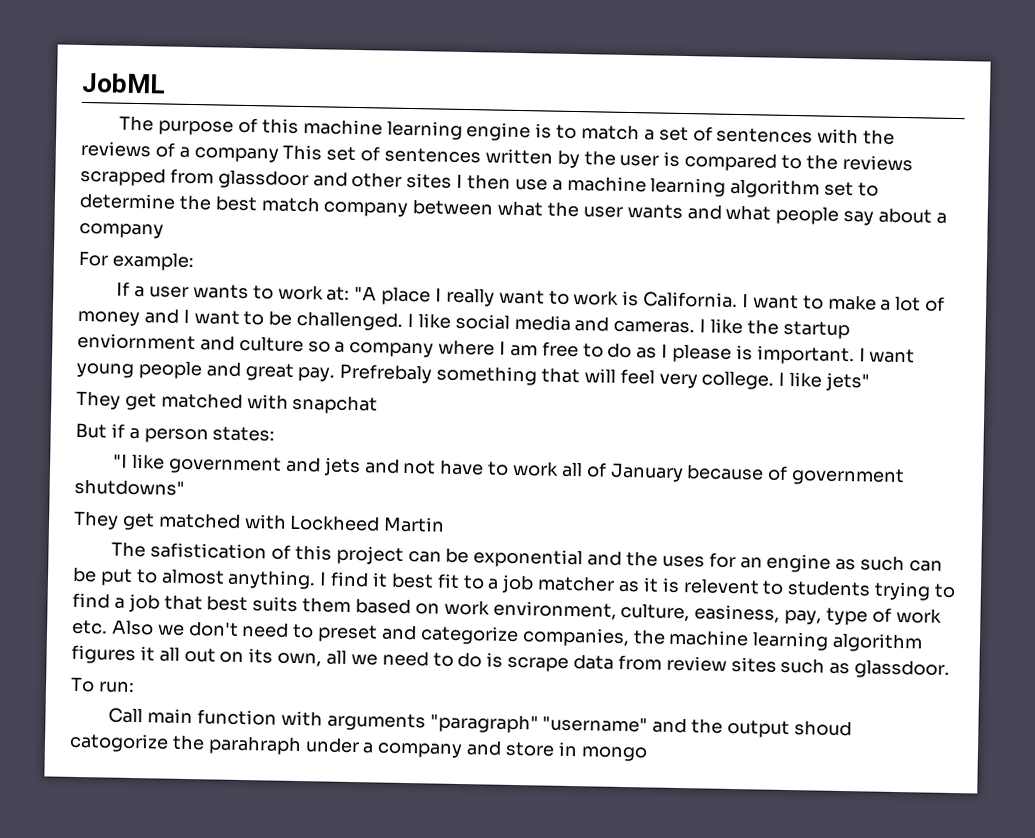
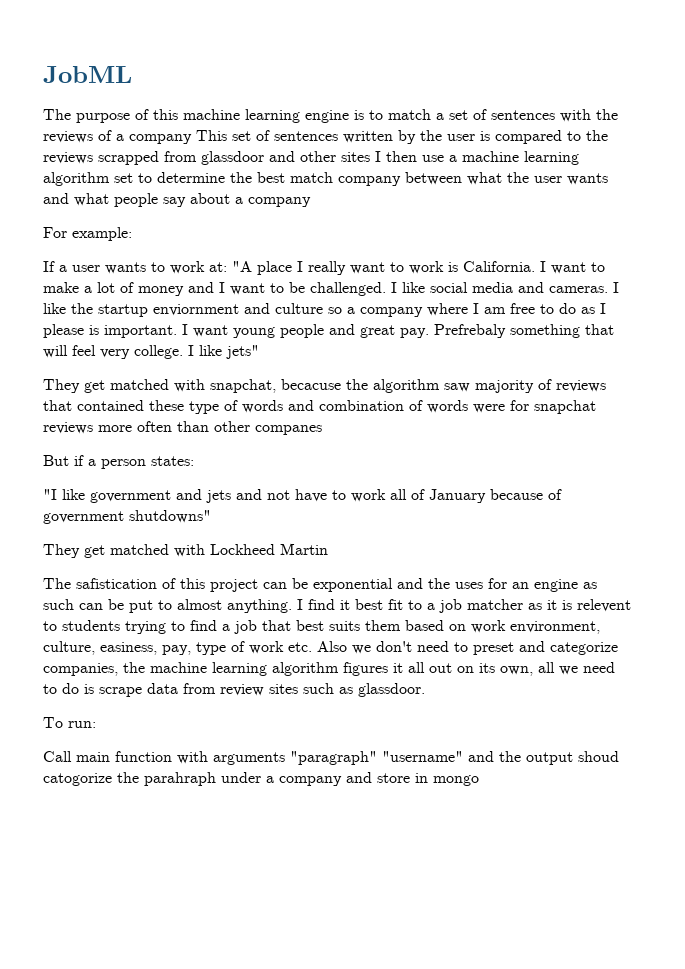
- They get matched with snapchat
+ They get matched with snapchat, becacuse the algorithm saw majority of reviews that contained these type of words and combination of words were for snapchat reviews more often than other companes

